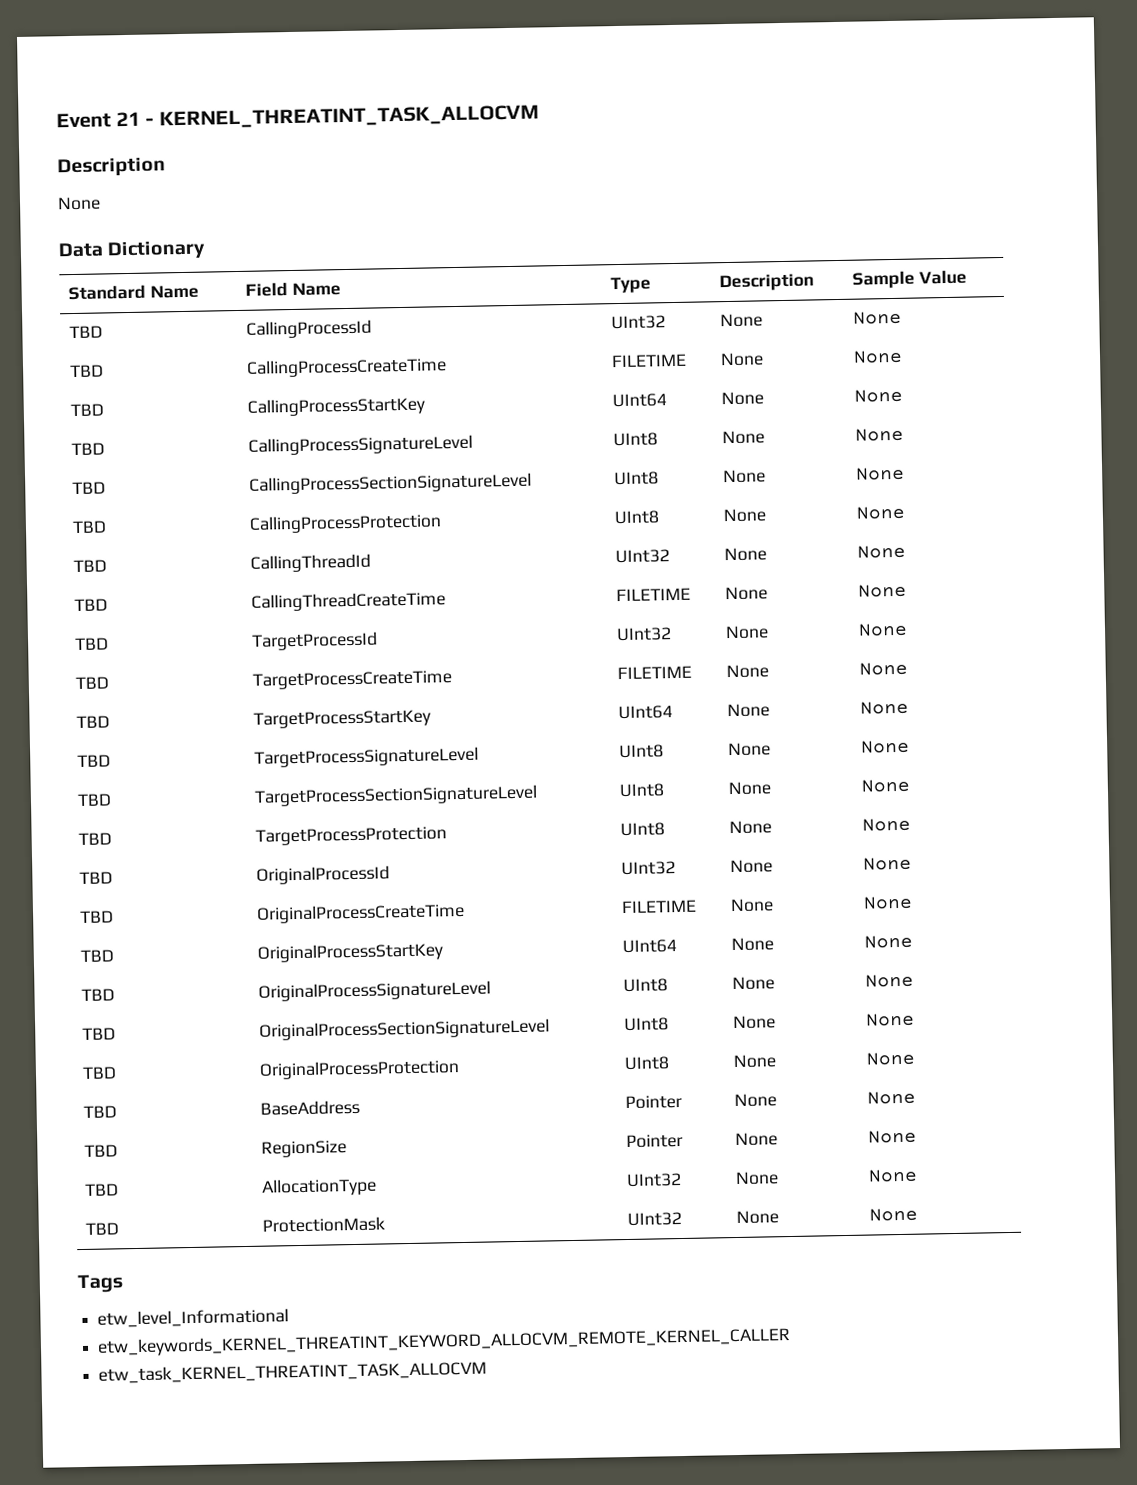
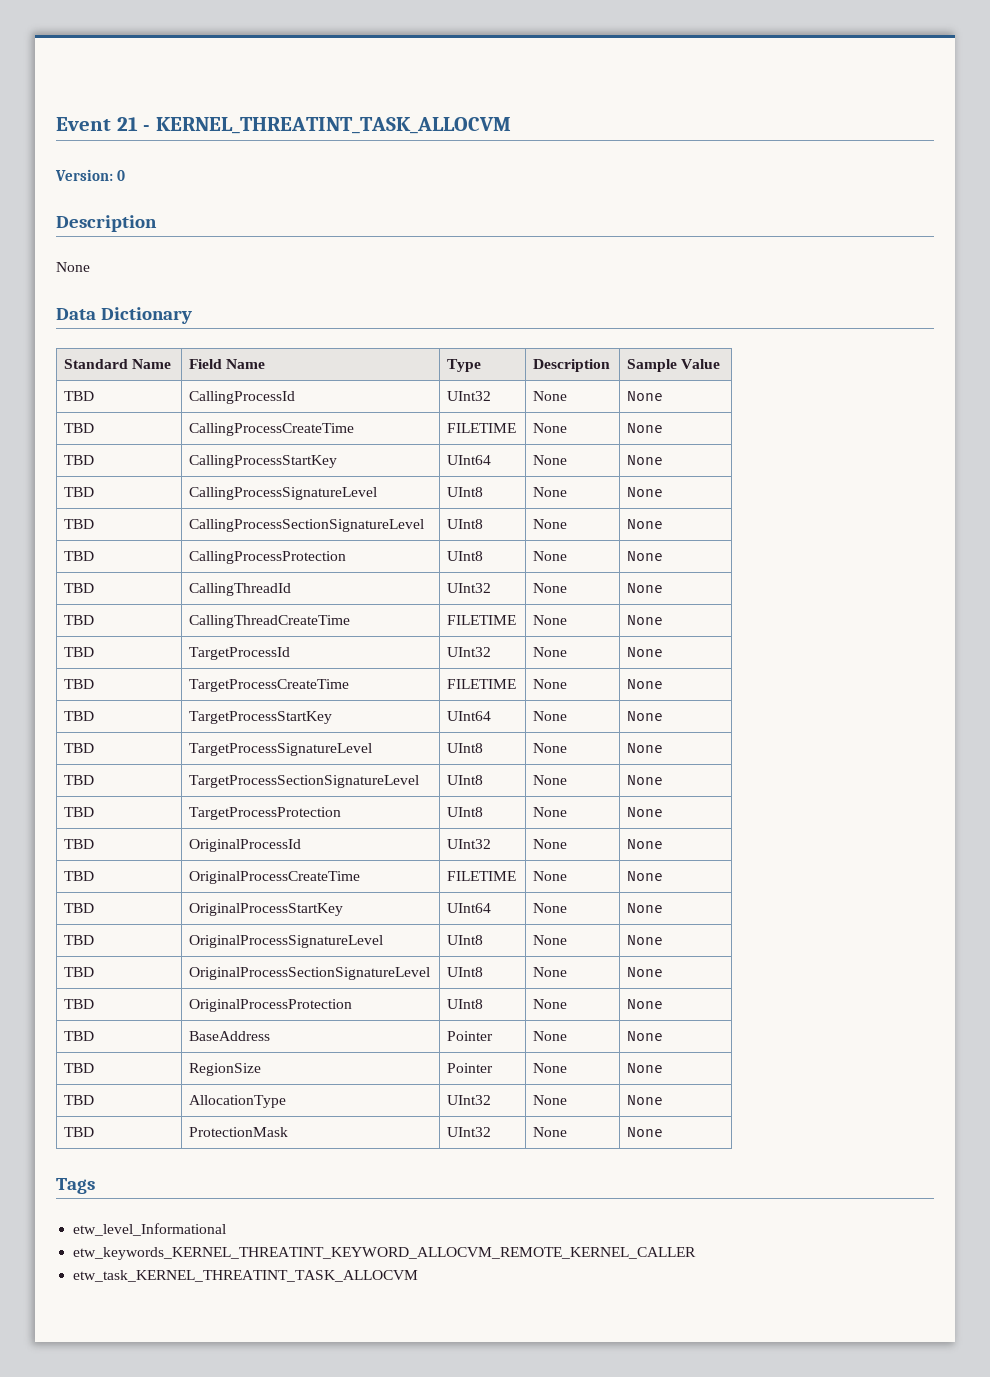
+ Version: 0

